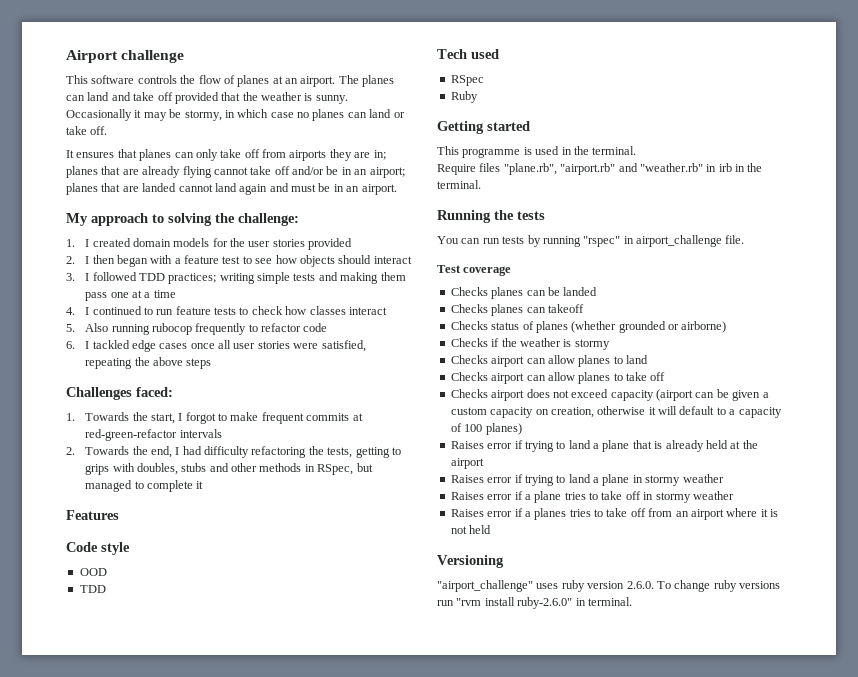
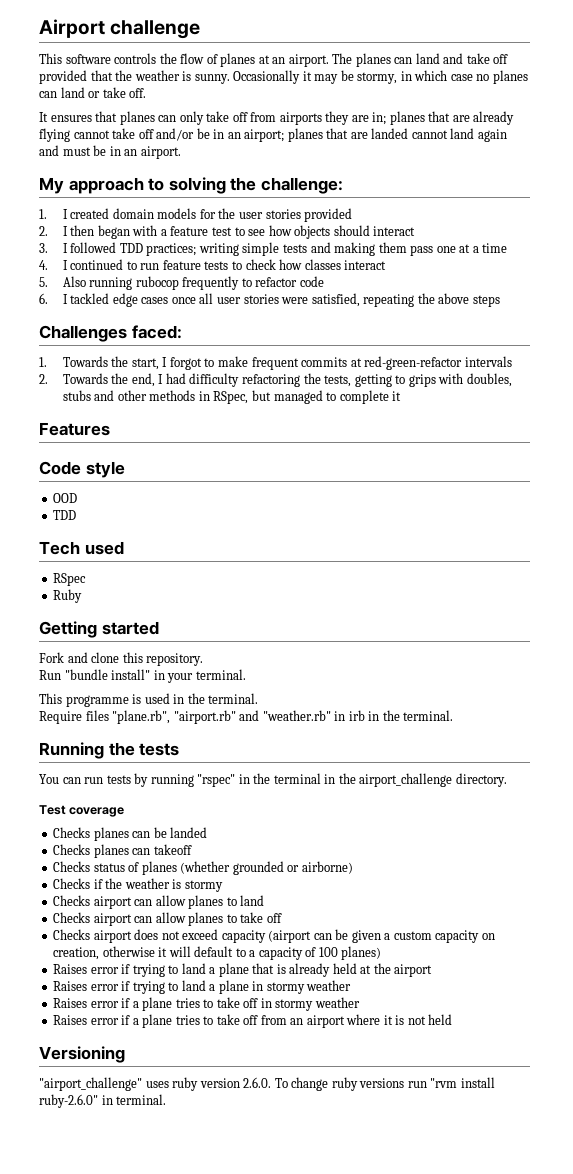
+ Fork and clone this repository.
+ Run "bundle install" in your terminal.
- You can run tests by running "rspec" in airport_challenge file.
+ You can run tests by running "rspec" in the terminal in the airport_challenge directory.
- Raises error if a planes tries to take off from an airport where it is not held
+ Raises error if a plane tries to take off from an airport where it is not held

